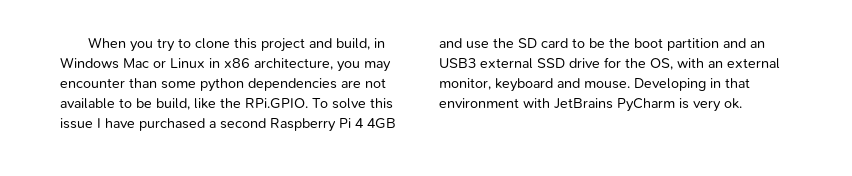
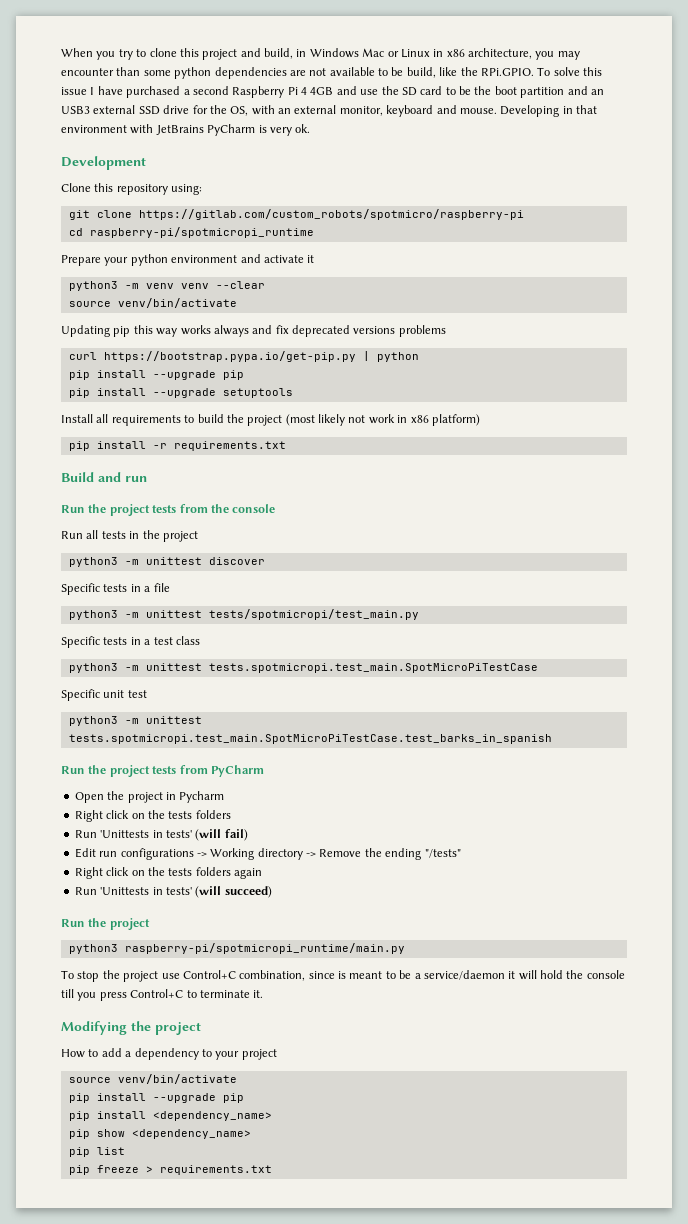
+ Development
+ Clone this repository using:
+ git clone https://gitlab.com/custom_robots/spotmicro/raspberry-pi
+ cd raspberry-pi/spotmicropi_runtime
+ Prepare your python environment and activate it
+ python3 -m venv venv --clear
+ source venv/bin/activate
+ Updating pip this way works always and fix deprecated versions problems
+ curl https://bootstrap.pypa.io/get-pip.py | python
+ pip install --upgrade pip
+ pip install --upgrade setuptools
+ Install all requirements to build the project (most likely not work in x86 platform)
+ pip install -r requirements.txt
+ Build and run
+ Run the project tests from the console
+ Run all tests in the project
+ python3 -m unittest discover
+ Specific tests in a file
+ python3 -m unittest tests/spotmicropi/test_main.py
+ Specific tests in a test class
+ python3 -m unittest tests.spotmicropi.test_main.SpotMicroPiTestCase
+ Specific unit test
+ python3 -m unittest tests.spotmicropi.test_main.SpotMicroPiTestCase.test_barks_in_spanish
+ Run the project tests from PyCharm
+ Open the project in Pycharm
+ Right click on the tests folders
+ Run 'Unittests in tests' (will fail)
+ Edit run configurations -> Working directory -> Remove the ending "/tests"
+ Right click on the tests folders again
+ Run 'Unittests in tests' (will succeed)
+ Run the project
+ python3 raspberry-pi/spotmicropi_runtime/main.py
+ To stop the project use Control+C combination, since is meant to be a service/daemon it will hold the console till you press Control+C to terminate it.
+ Modifying the project
+ How to add a dependency to your project
+ source venv/bin/activate
+ pip install --upgrade pip
+ pip install <dependency_name>
+ pip show <dependency_name>
+ pip list
+ pip freeze > requirements.txt

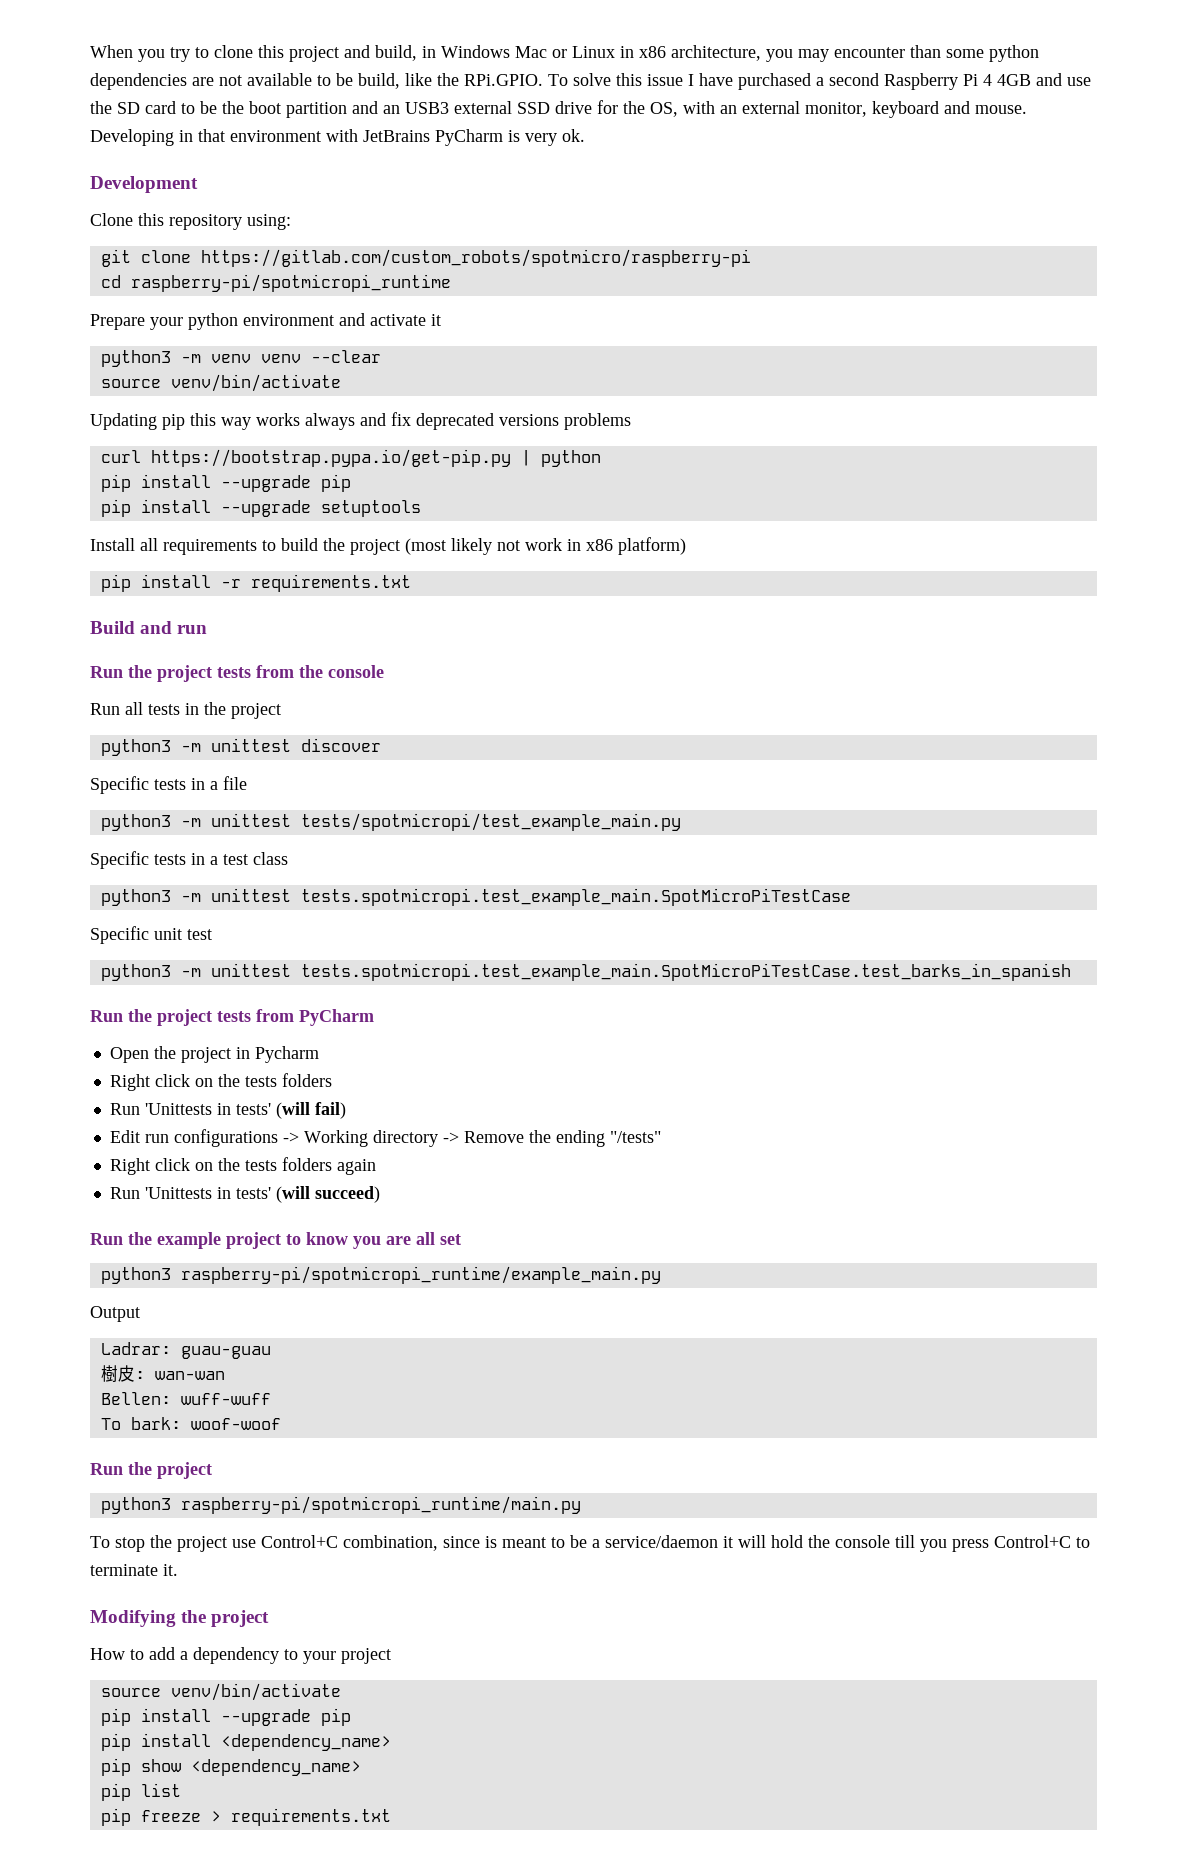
- python3 -m unittest tests/spotmicropi/test_main.py
+ python3 -m unittest tests/spotmicropi/test_example_main.py
- python3 -m unittest tests.spotmicropi.test_main.SpotMicroPiTestCase
+ python3 -m unittest tests.spotmicropi.test_example_main.SpotMicroPiTestCase
- python3 -m unittest tests.spotmicropi.test_main.SpotMicroPiTestCase.test_barks_in_spanish
+ python3 -m unittest tests.spotmicropi.test_example_main.SpotMicroPiTestCase.test_barks_in_spanish
+ Run the example project to know you are all set
+ python3 raspberry-pi/spotmicropi_runtime/example_main.py
+ Output
+ Ladrar: guau-guau
+ 樹皮: wan-wan
+ Bellen: wuff-wuff
+ To bark: woof-woof

